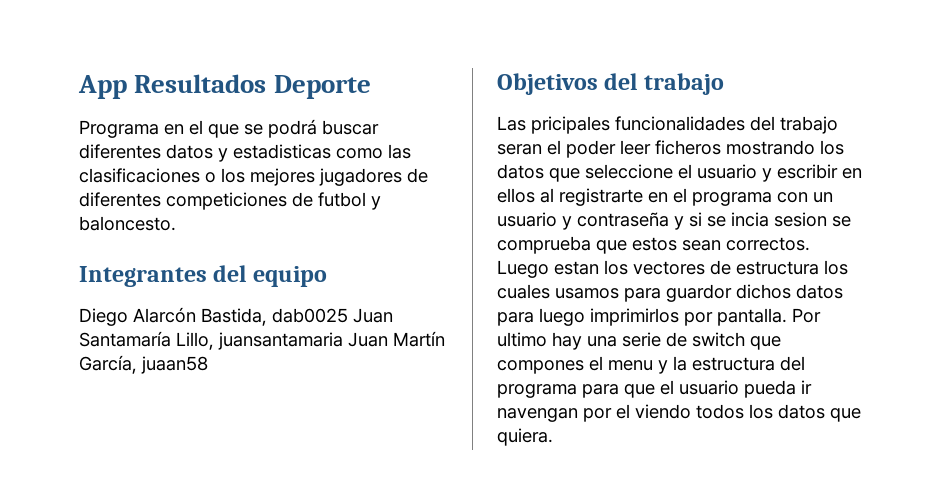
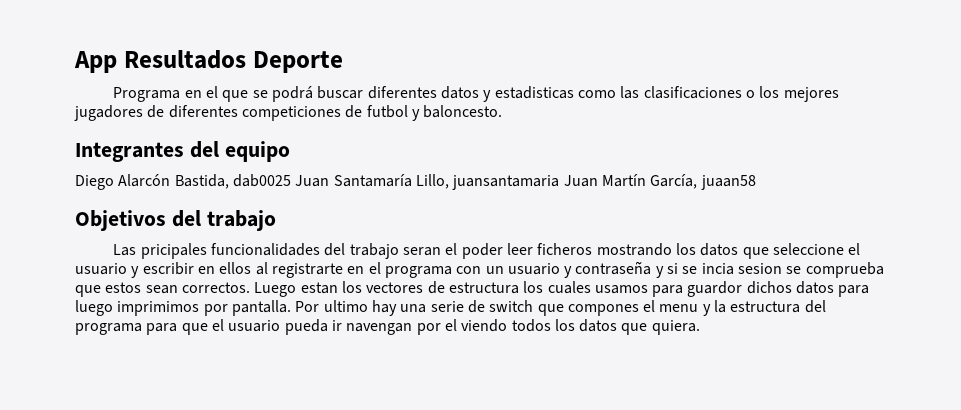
- Luego estan los vectores de estructura los cuales usamos para guardor dichos datos para luego imprimirlos por pantalla.
+ Luego estan los vectores de estructura los cuales usamos para guardor dichos datos para luego imprimimos por pantalla.

